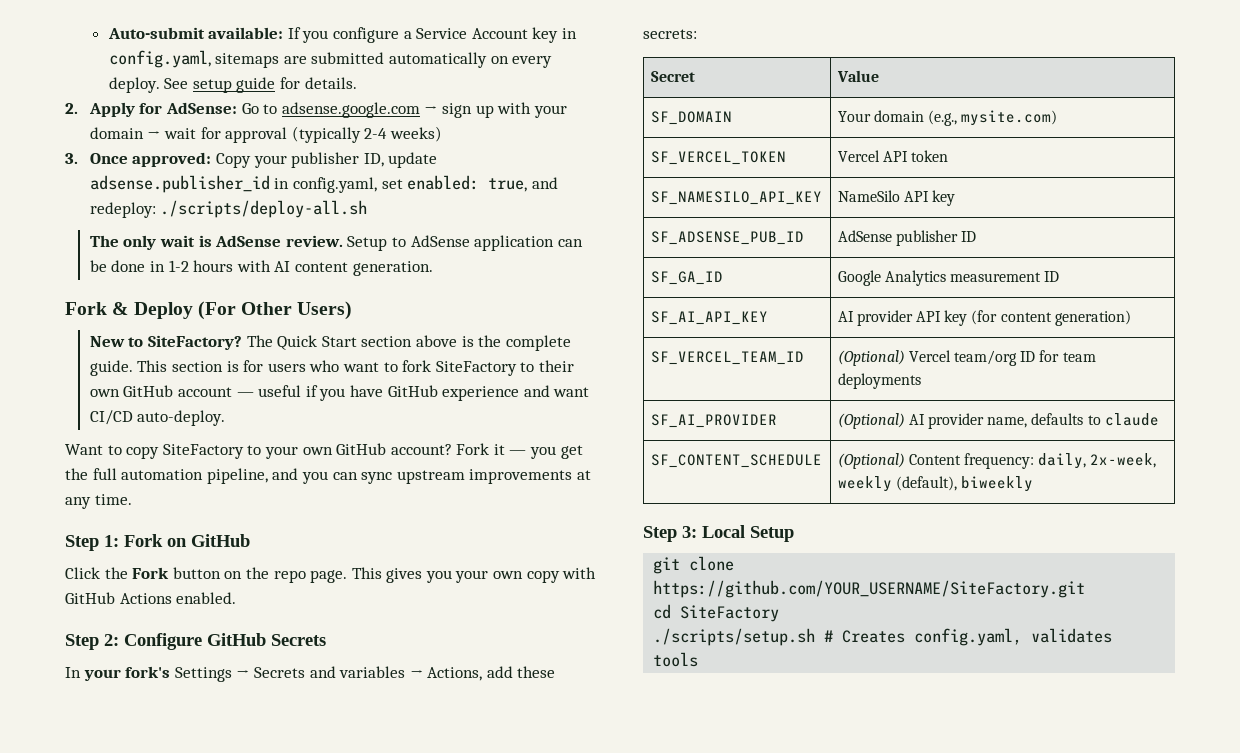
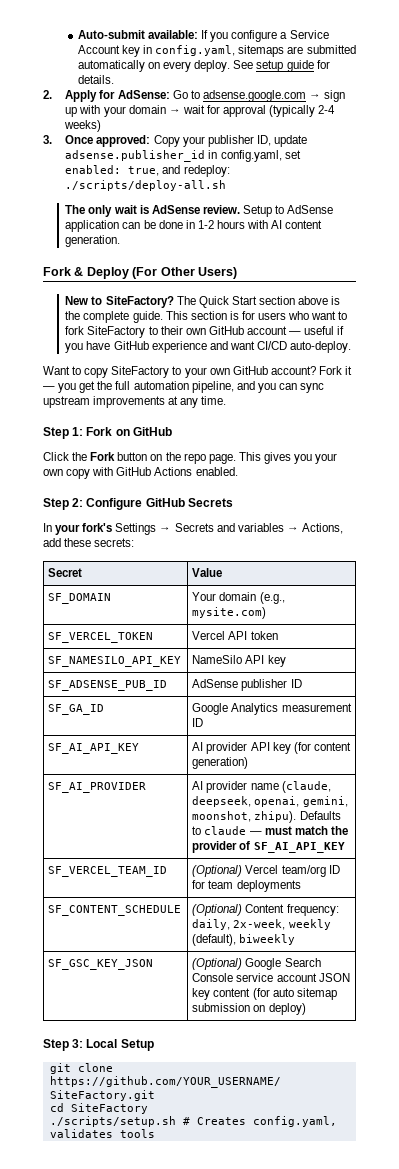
+ SF_AI_PROVIDER | AI provider name (claude, deepseek, openai, gemini, moonshot, zhipu). Defaults to claude — must match the provider of SF_AI_API_KEY
- SF_AI_PROVIDER | (Optional) AI provider name, defaults to claude
+ SF_GSC_KEY_JSON | (Optional) Google Search Console service account JSON key content (for auto sitemap submission on deploy)

